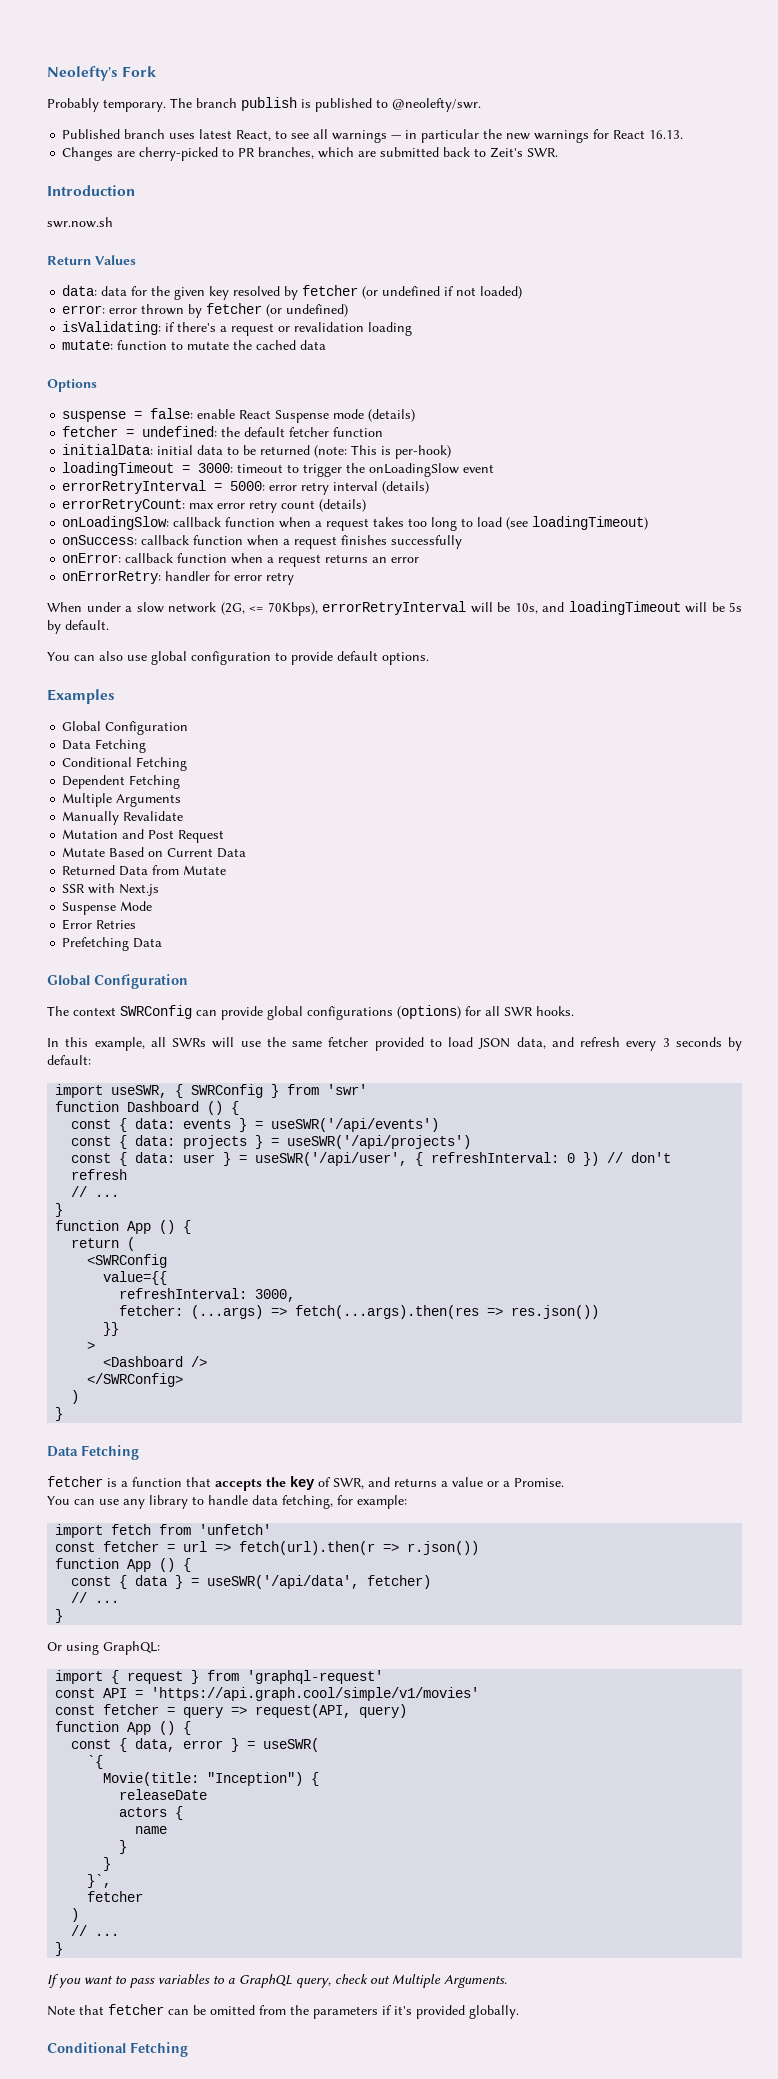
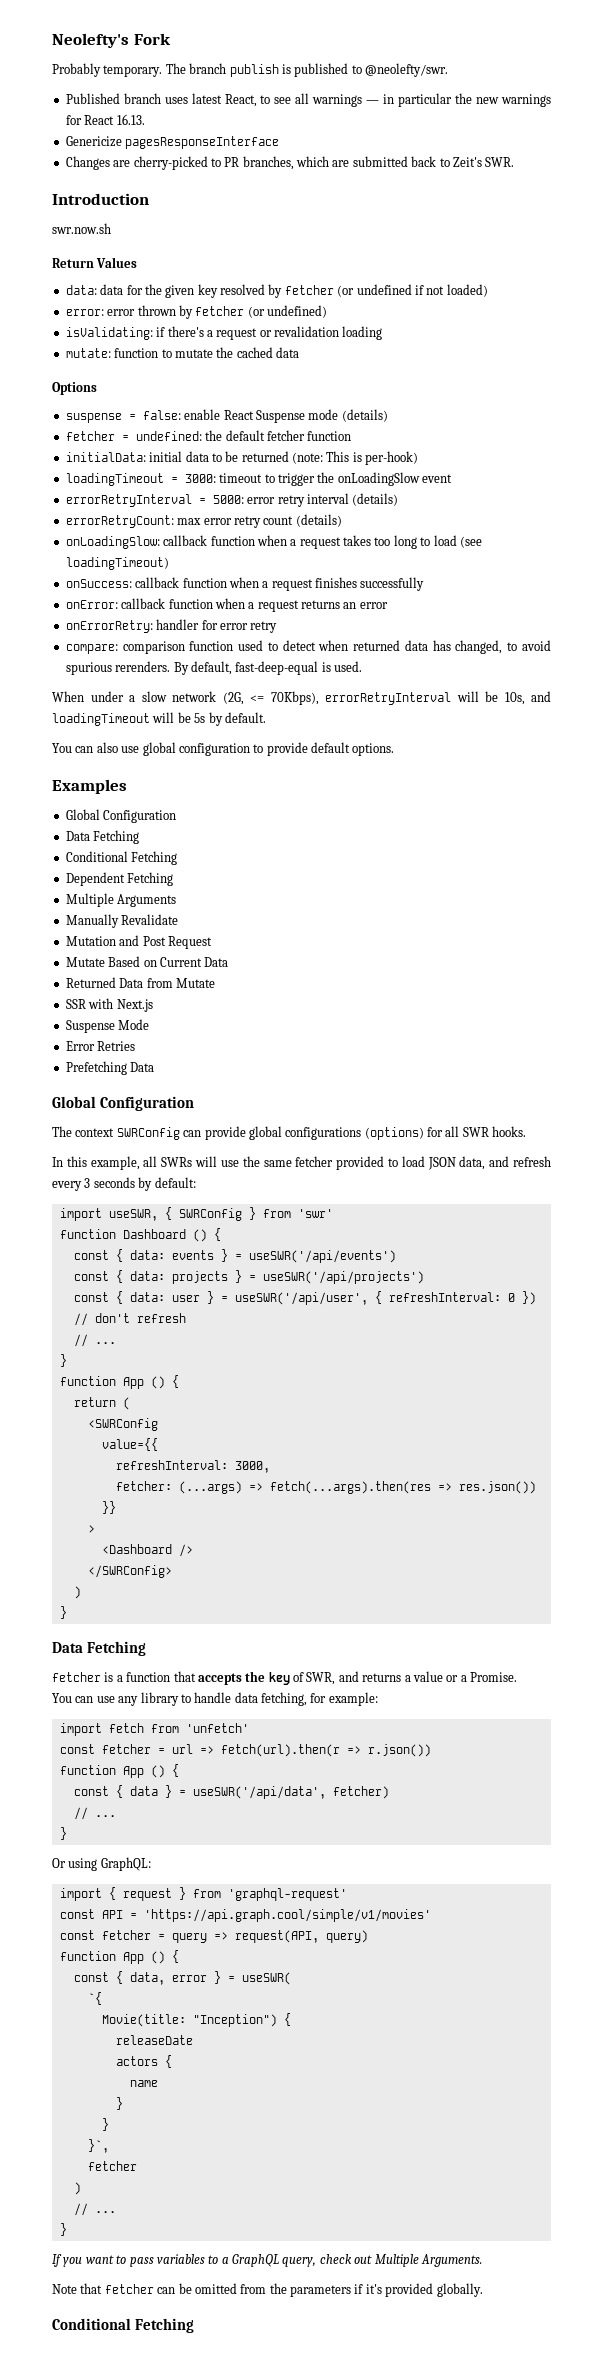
+ Genericize pagesResponseInterface
+ compare: comparison function used to detect when returned data has changed, to avoid spurious rerenders. By default, fast-deep-equal is used.

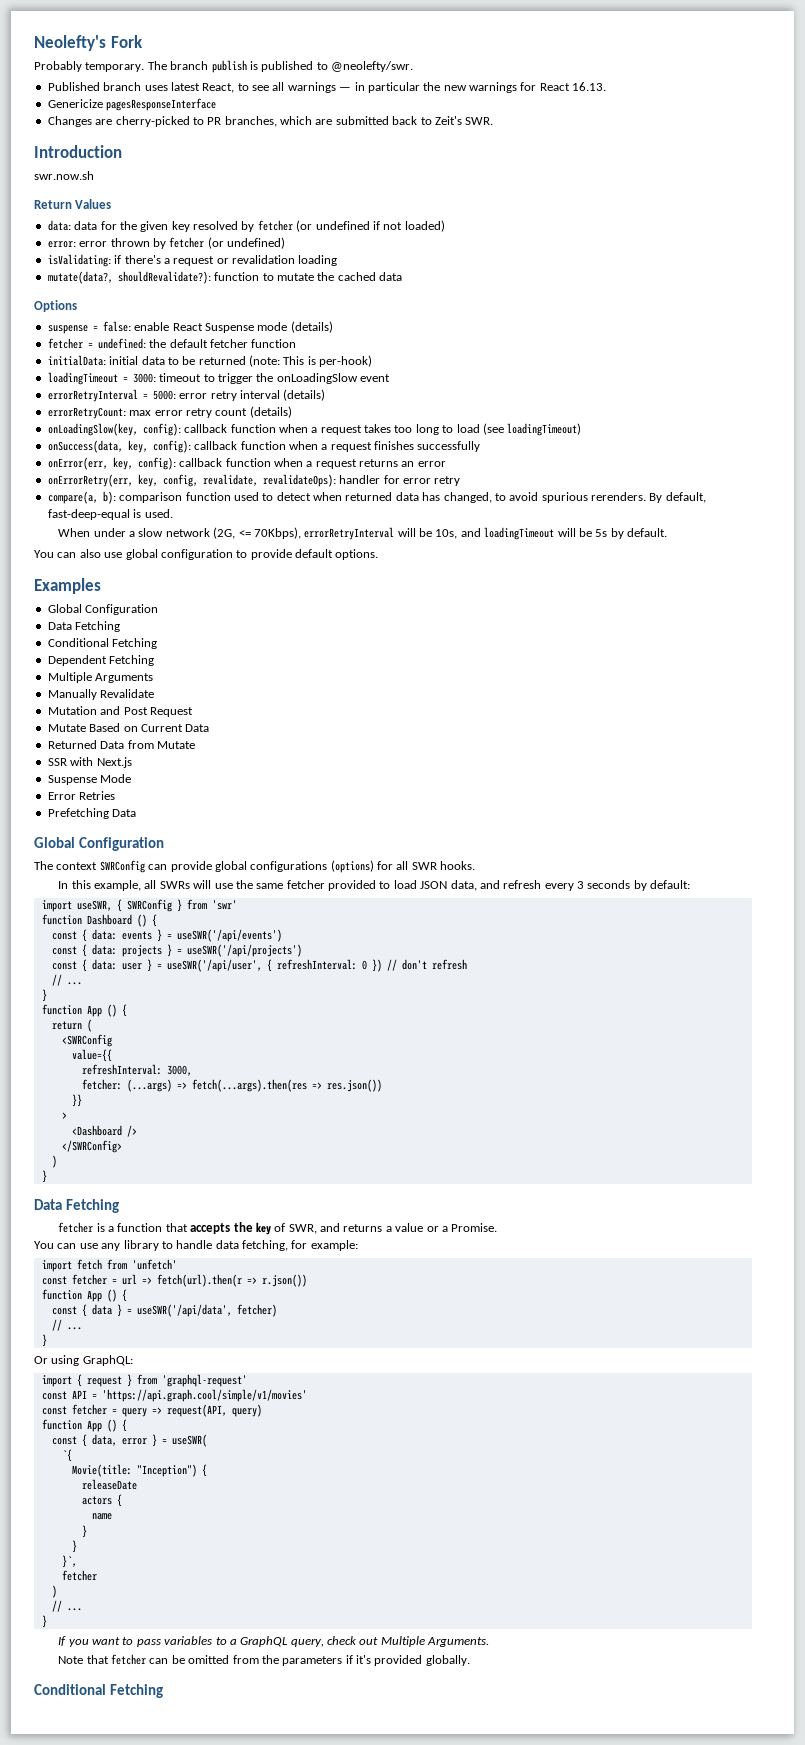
- mutate: function to mutate the cached data
+ mutate(data?, shouldRevalidate?): function to mutate the cached data
- onLoadingSlow: callback function when a request takes too long to load (see loadingTimeout)
+ onLoadingSlow(key, config): callback function when a request takes too long to load (see loadingTimeout)
- onSuccess: callback function when a request finishes successfully
+ onSuccess(data, key, config): callback function when a request finishes successfully
- onError: callback function when a request returns an error
+ onError(err, key, config): callback function when a request returns an error
- onErrorRetry: handler for error retry
+ onErrorRetry(err, key, config, revalidate, revalidateOps): handler for error retry
- compare: comparison function used to detect when returned data has changed, to avoid spurious rerenders.
+ compare(a, b): comparison function used to detect when returned data has changed, to avoid spurious rerenders.

